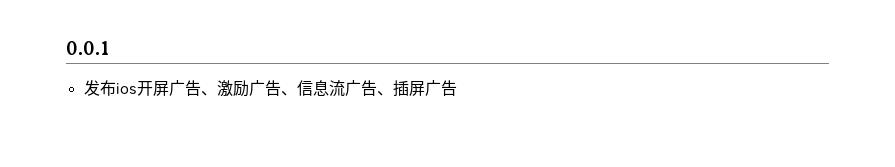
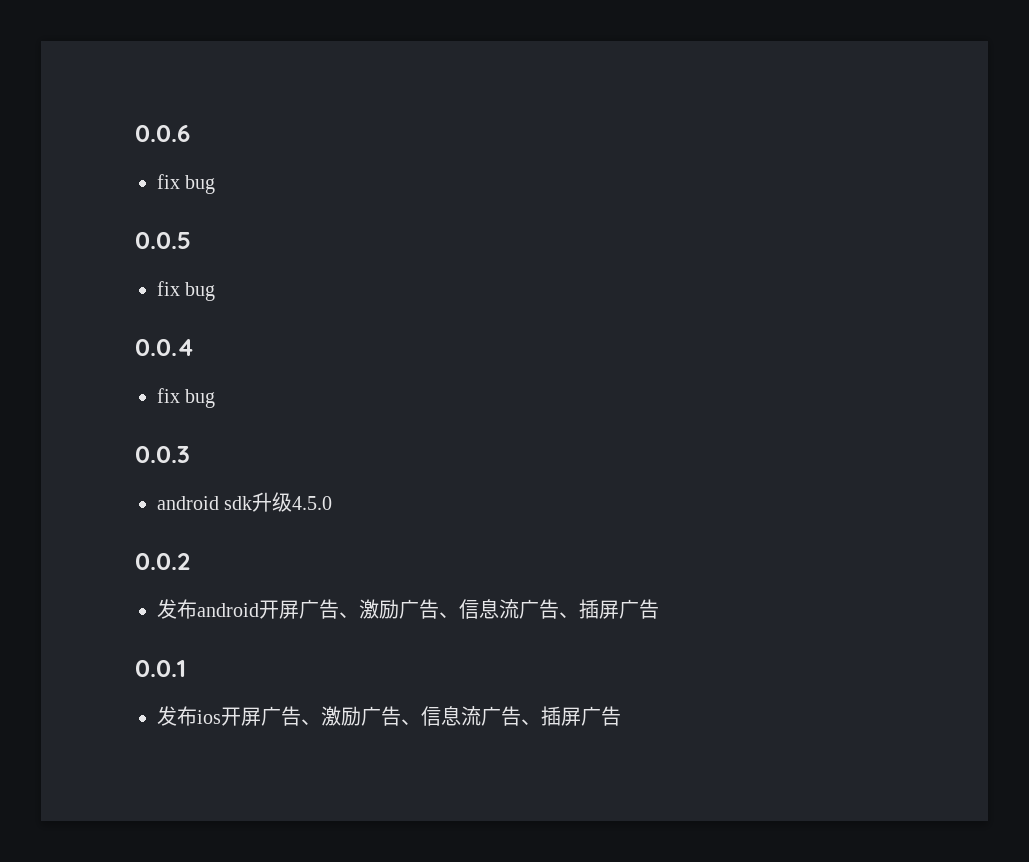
+ 0.0.6
+ fix bug
+ 0.0.5
+ fix bug
+ 0.0.4
+ fix bug
+ 0.0.3
+ android sdk升级4.5.0
+ 0.0.2
+ 发布android开屏广告、激励广告、信息流广告、插屏广告

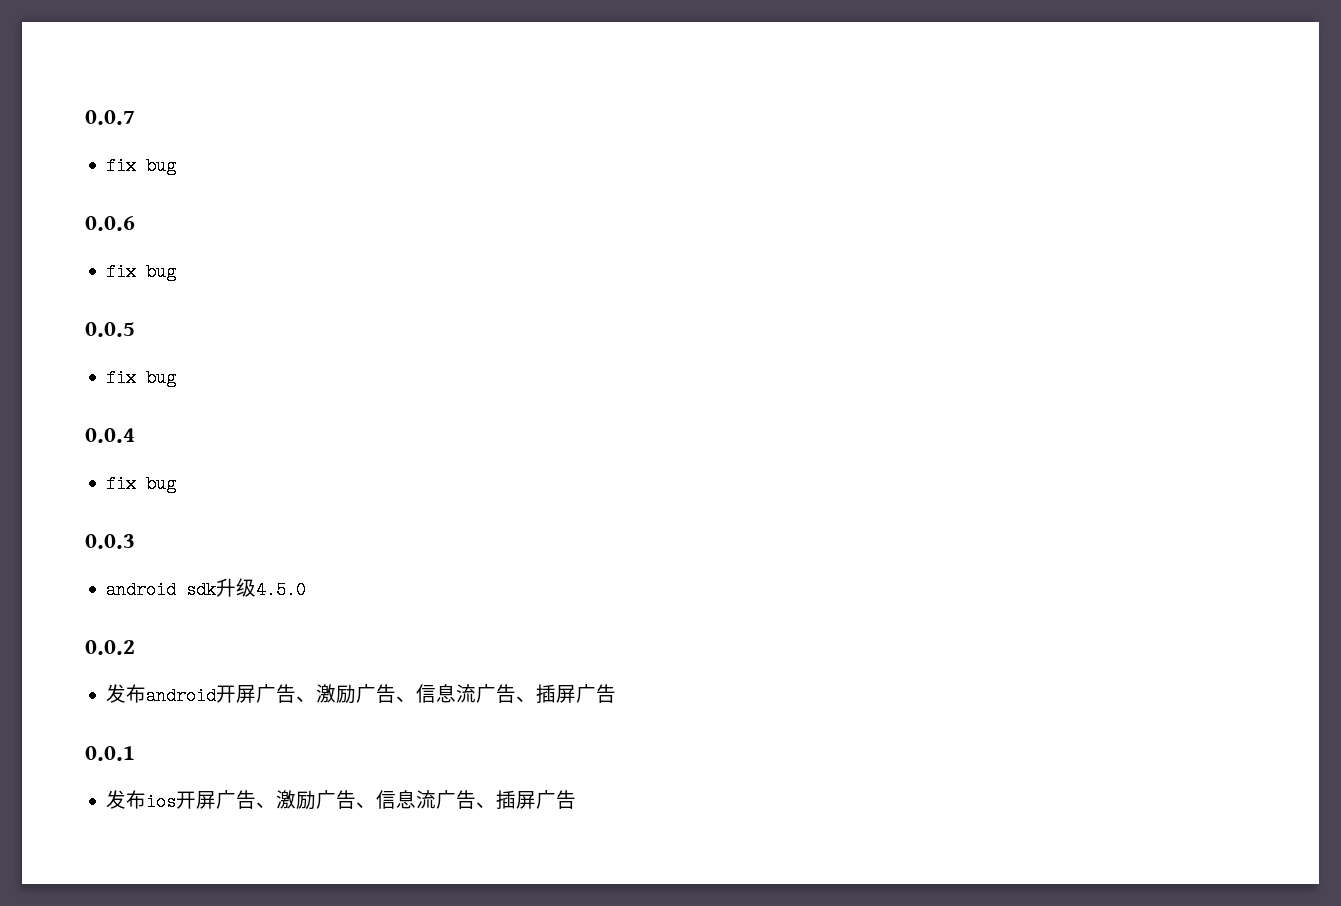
+ 0.0.7
+ fix bug

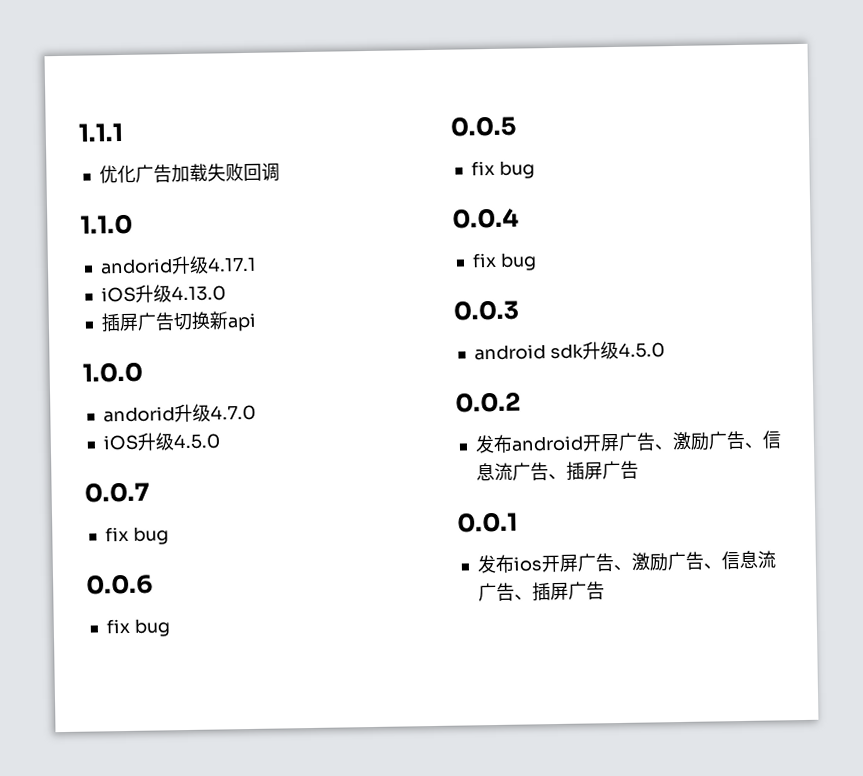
+ 1.1.1
+ 优化广告加载失败回调
+ 1.1.0
+ andorid升级4.17.1
+ iOS升级4.13.0
+ 插屏广告切换新api
+ 1.0.0
+ andorid升级4.7.0
+ iOS升级4.5.0

